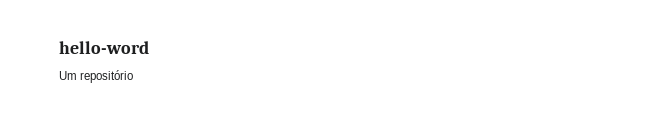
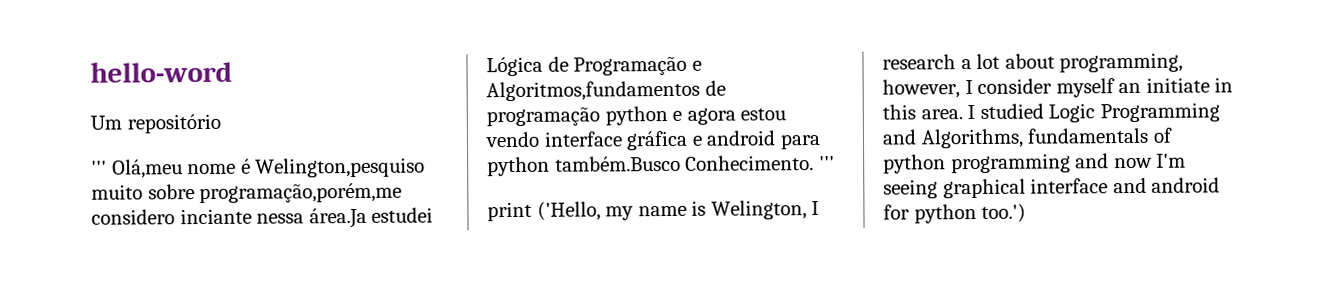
+ ''' Olá,meu nome é Welington,pesquiso muito sobre programação,porém,me considero inciante nessa área.Ja estudei Lógica de Programação e Algoritmos,fundamentos de programação python e agora estou vendo interface gráfica e android para python também.Busco Conhecimento. '''
+ print ('Hello, my name is Welington, I research a lot about programming, however, I consider myself an initiate in this area. I studied Logic Programming and Algorithms, fundamentals of python programming and now I'm seeing graphical interface and android for python too.')

